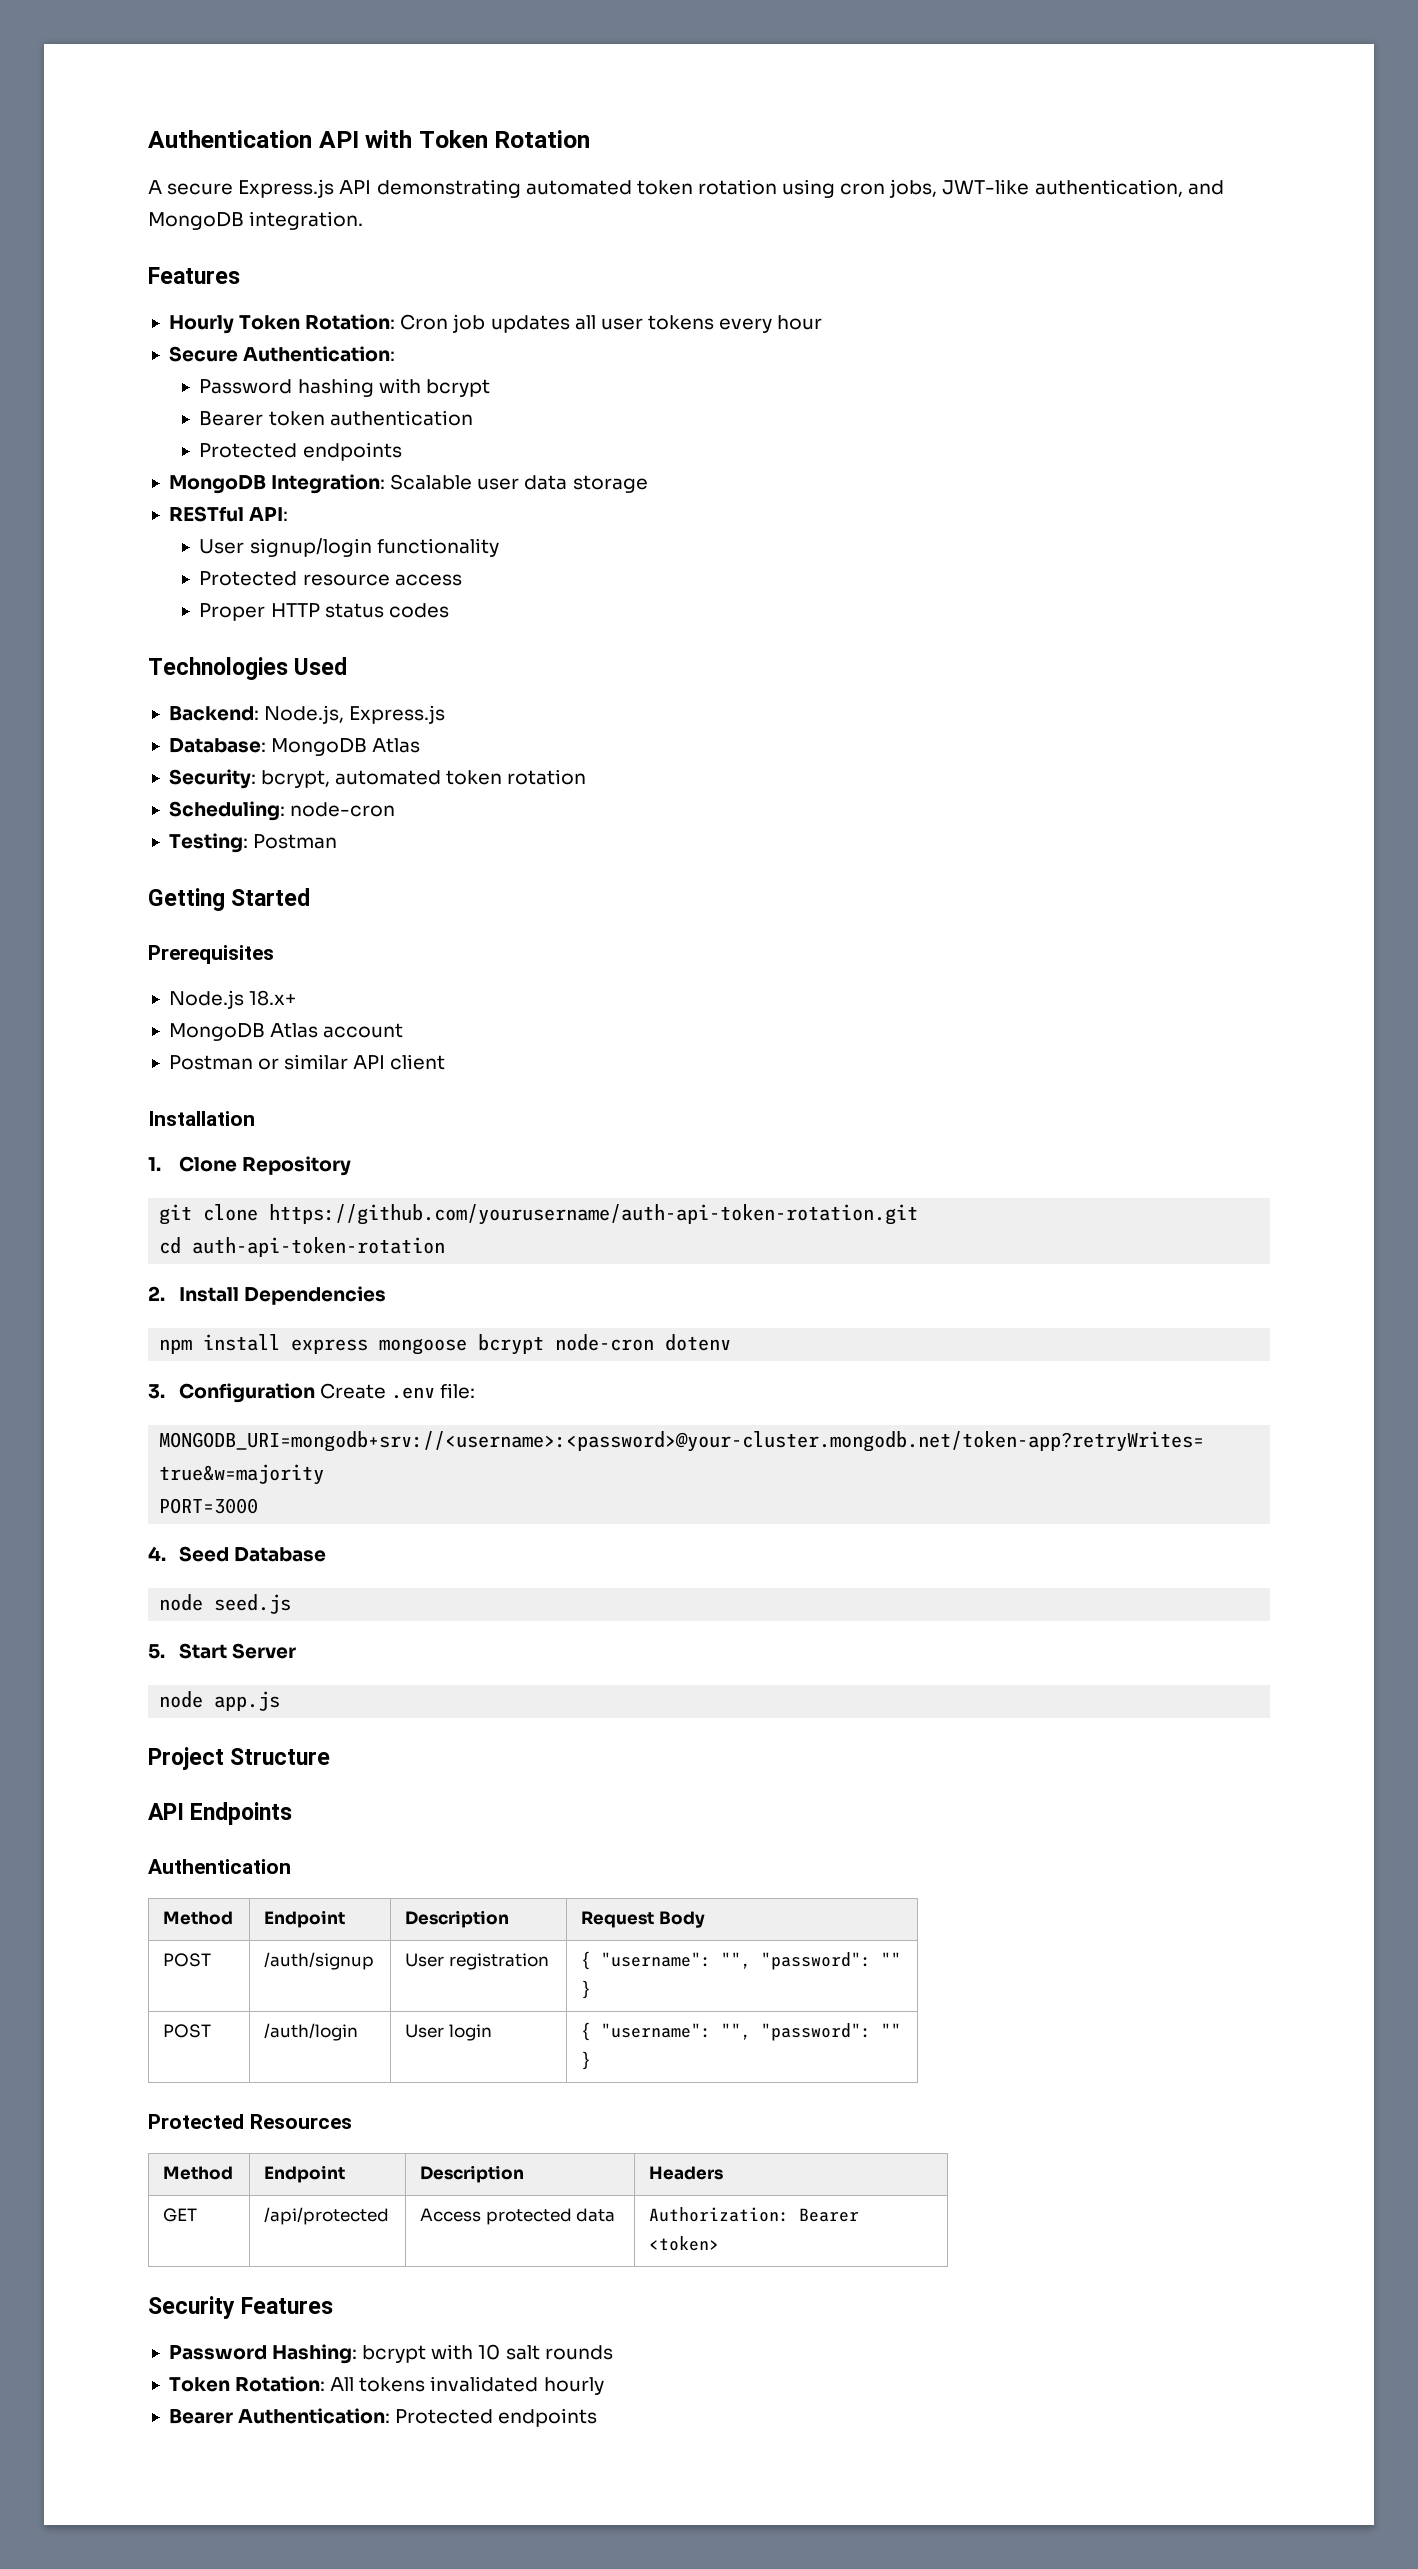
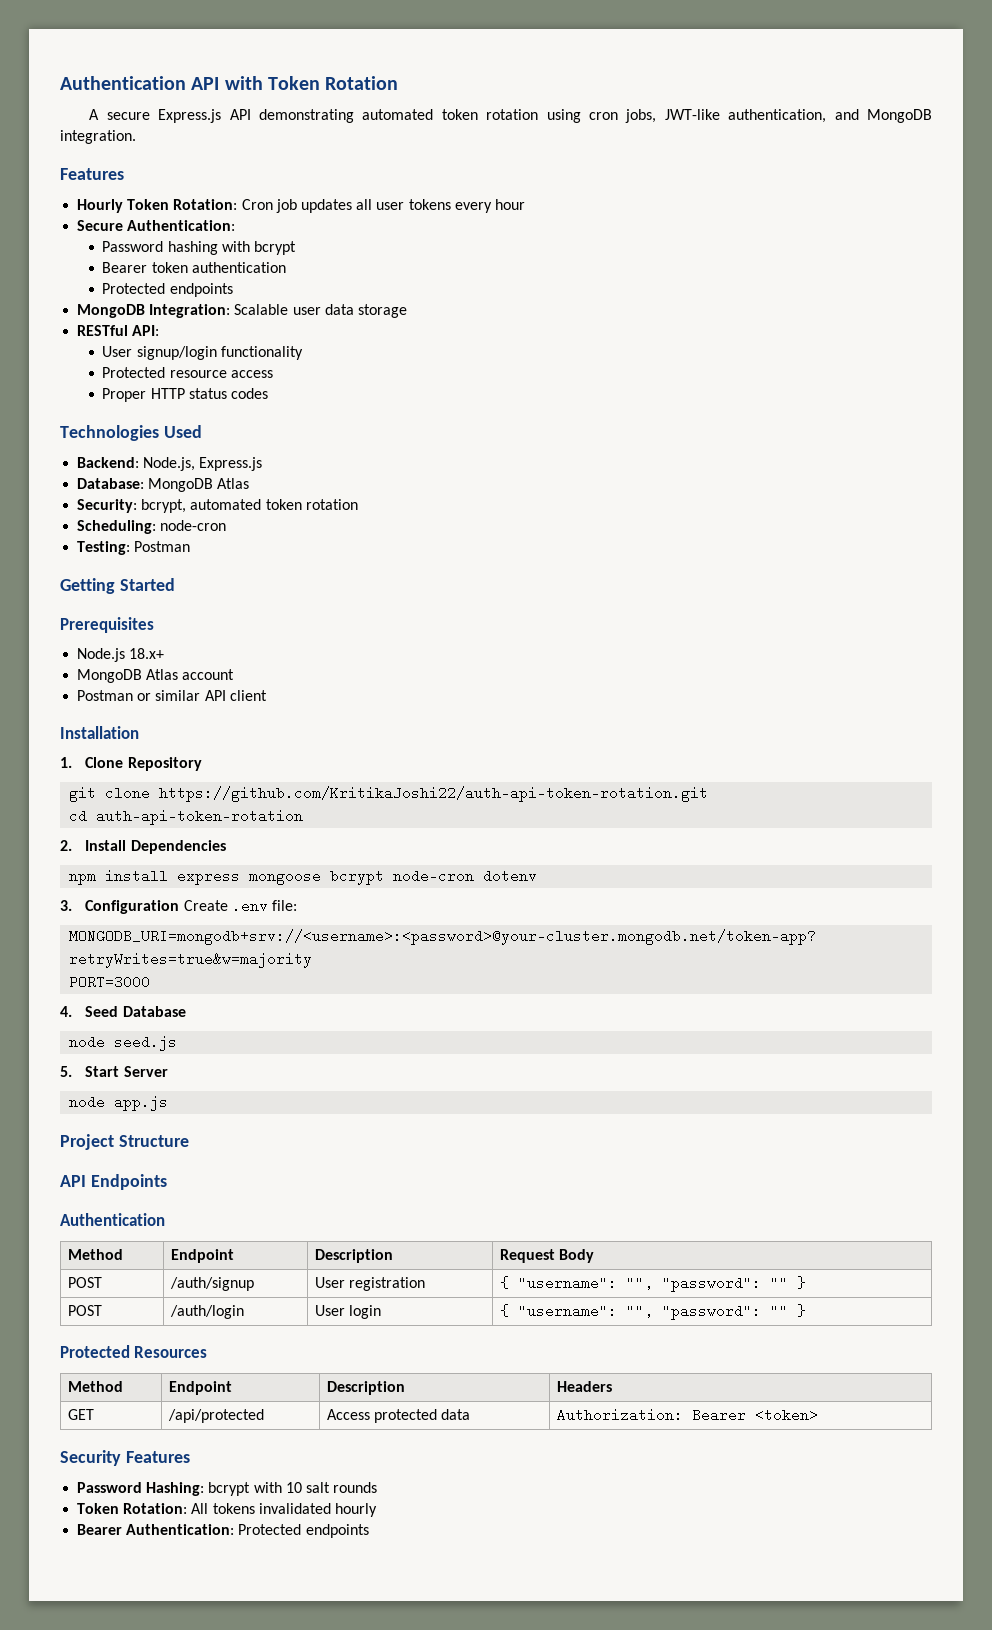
- git clone https://github.com/yourusername/auth-api-token-rotation.git
+ git clone https://github.com/KritikaJoshi22/auth-api-token-rotation.git

